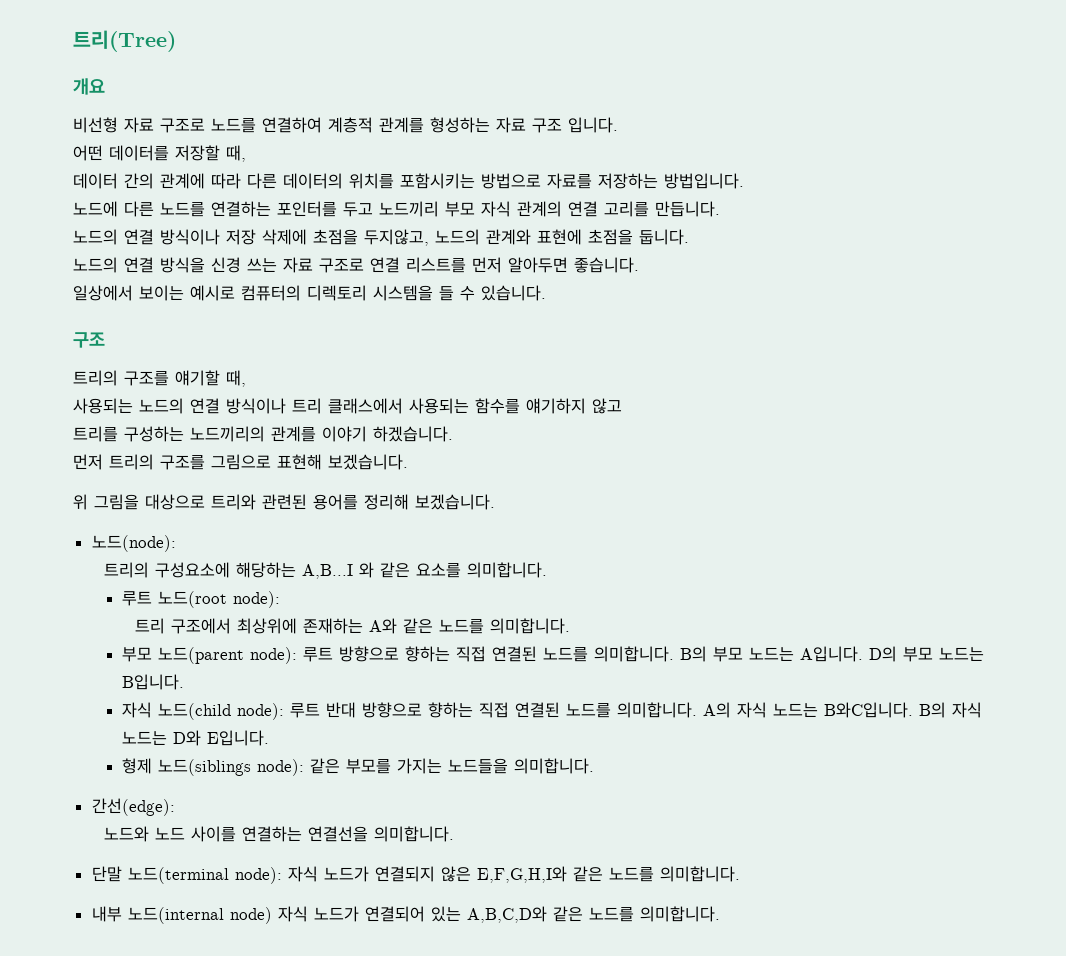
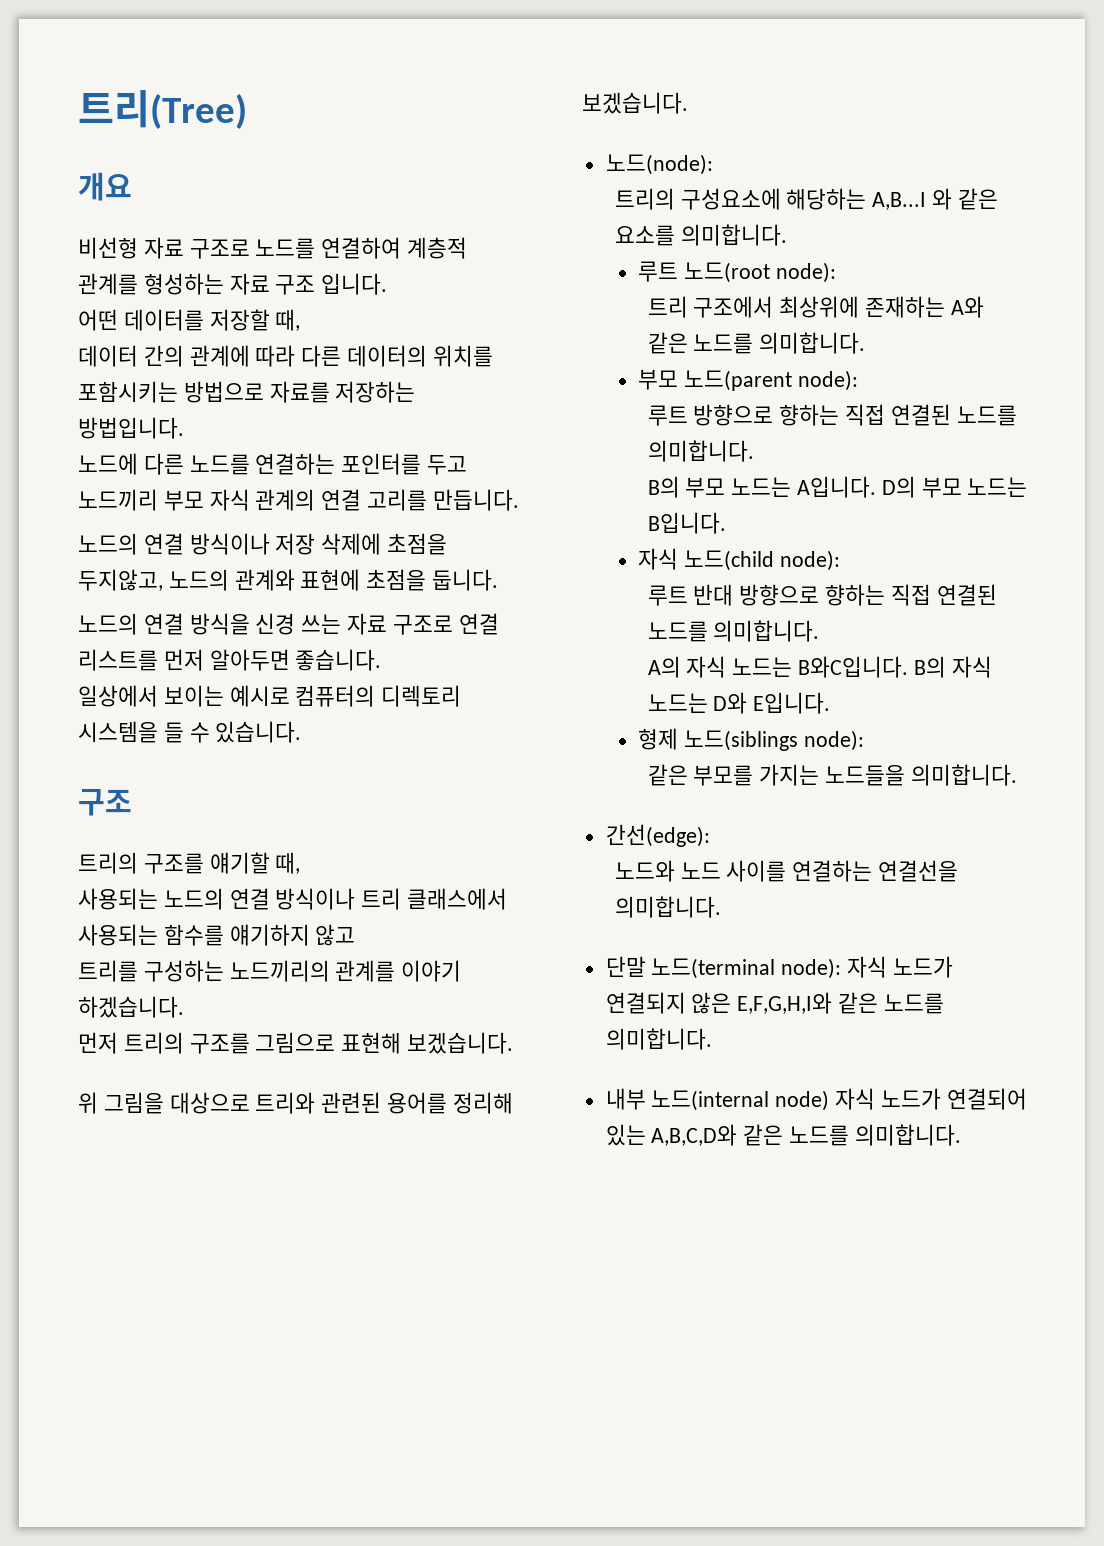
- 부모 노드(parent node): 루트 방향으로 향하는 직접 연결된 노드를 의미합니다. B의 부모 노드는 A입니다.
+ 부모 노드(parent node):
+ 루트 방향으로 향하는 직접 연결된 노드를 의미합니다.
+ B의 부모 노드는 A입니다.
- 자식 노드(child node): 루트 반대 방향으로 향하는 직접 연결된 노드를 의미합니다. A의 자식 노드는 B와C입니다.
+ 자식 노드(child node):
+ 루트 반대 방향으로 향하는 직접 연결된 노드를 의미합니다.
+ A의 자식 노드는 B와C입니다.
- 형제 노드(siblings node): 같은 부모를 가지는 노드들을 의미합니다.
+ 형제 노드(siblings node):
+ 같은 부모를 가지는 노드들을 의미합니다.

